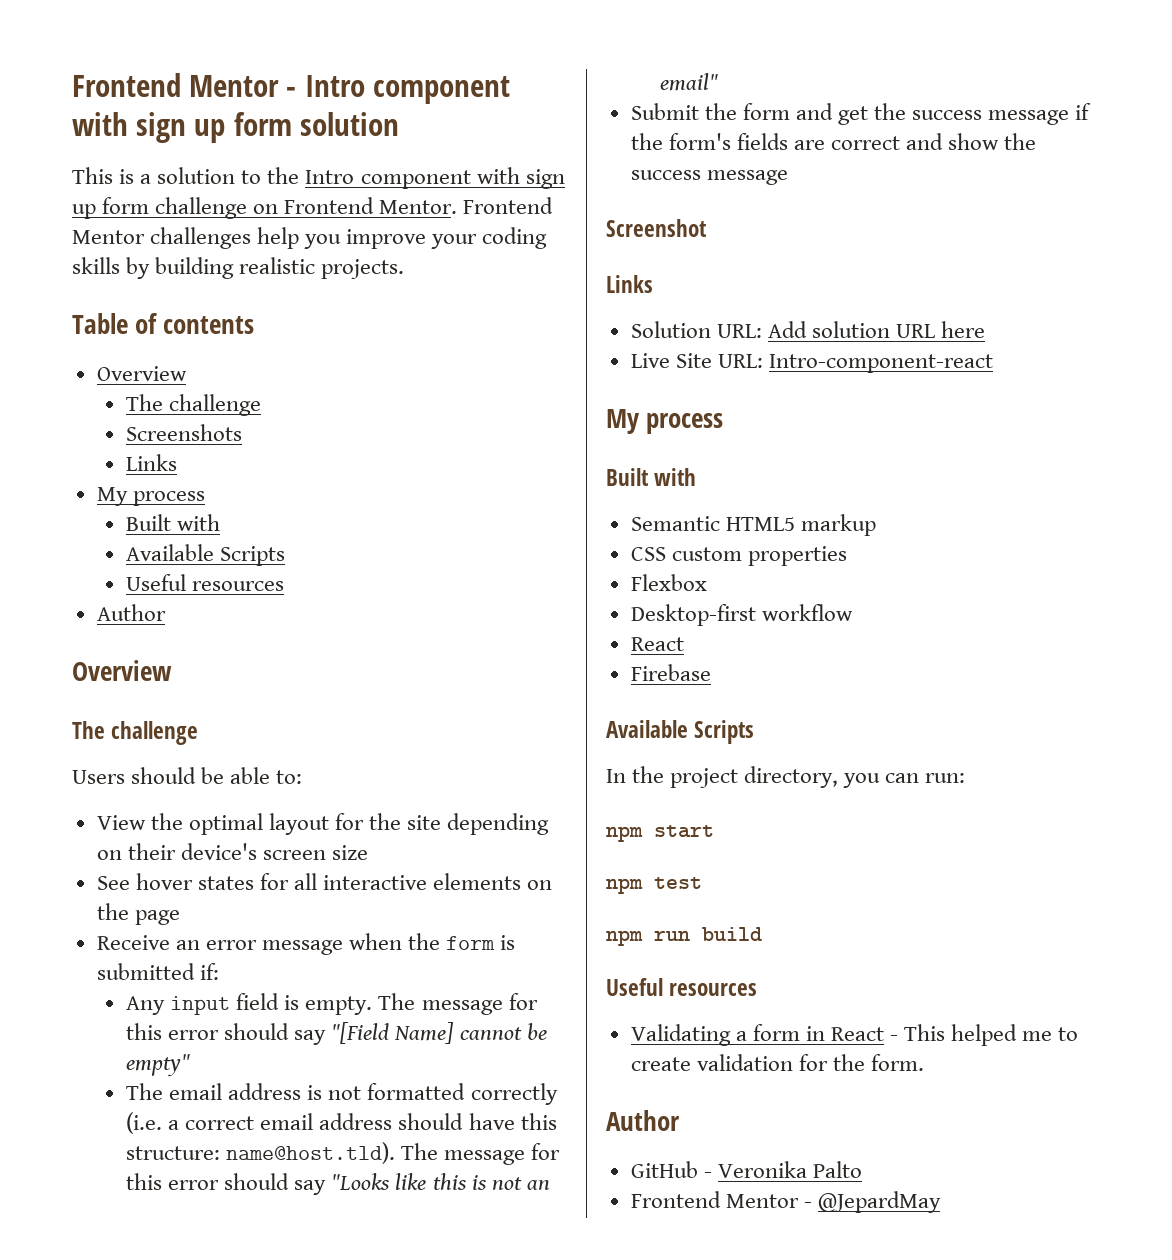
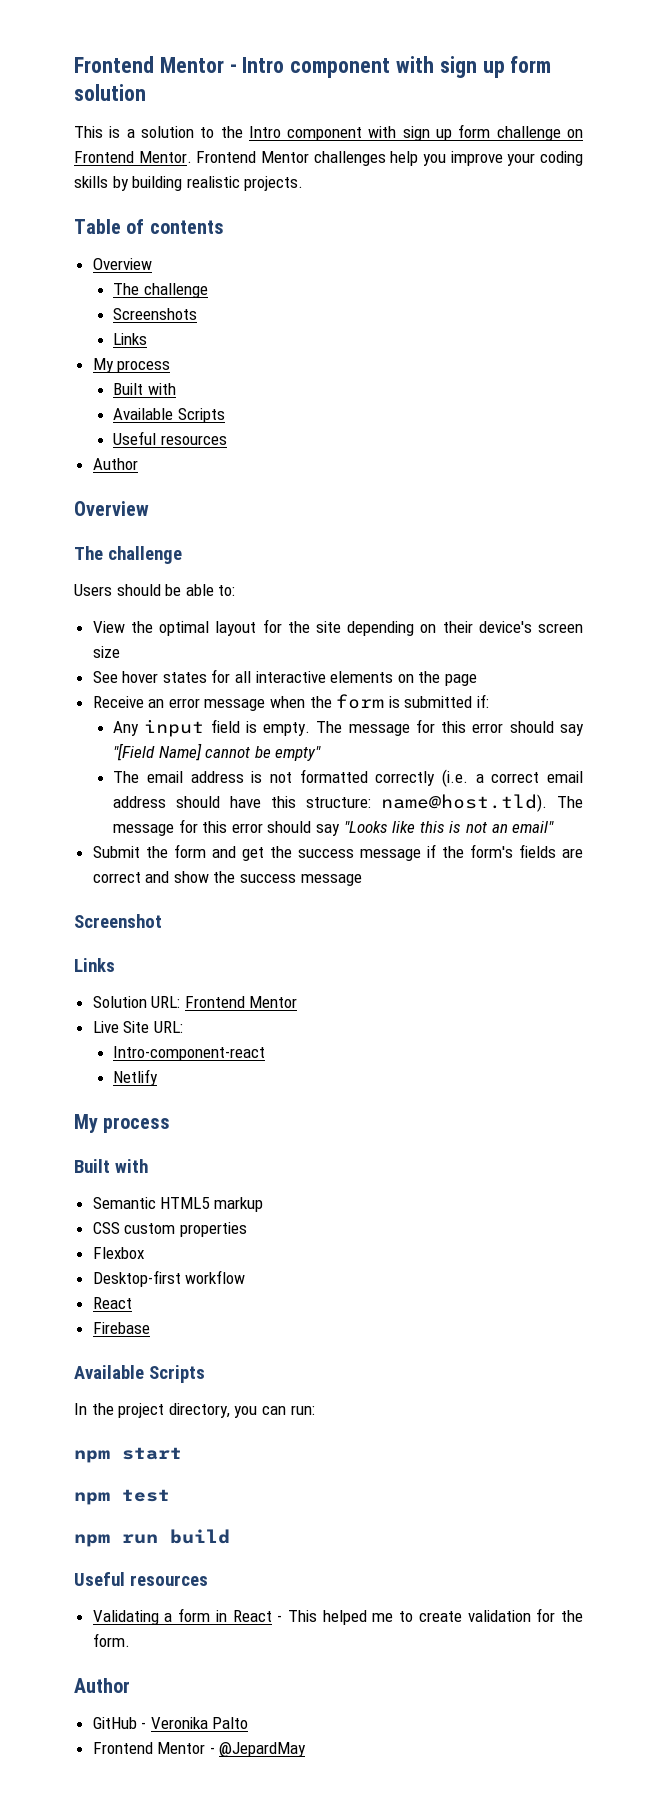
- Solution URL: Add solution URL here
+ Solution URL: Frontend Mentor
- Live Site URL: Intro-component-react
+ Live Site URL:
+ Intro-component-react
+ Netlify

